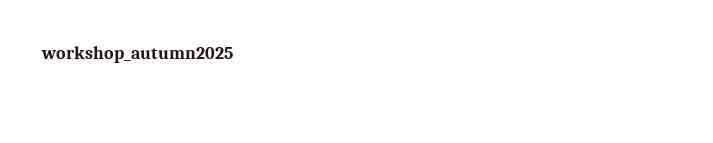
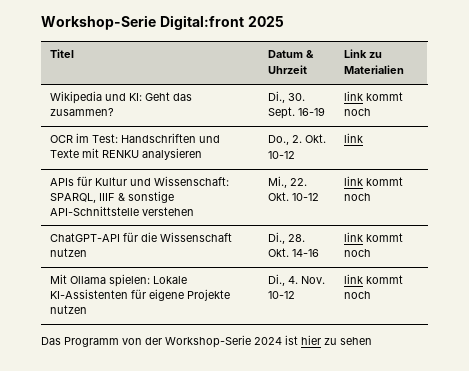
- workshop_autumn2025
+ Workshop-Serie Digital:front 2025
+ Titel | Datum & Uhrzeit | Link zu Materialien
+ Wikipedia und KI: Geht das zusammen? | Di., 30. Sept. 16-19 | link kommt noch
+ OCR im Test: Handschriften und Texte mit RENKU analysieren | Do., 2. Okt. 10-12 | link
+ APIs für Kultur und Wissenschaft: SPARQL, IIIF & sonstige API-Schnittstelle verstehen | Mi., 22. Okt. 10-12 | link kommt noch
+ ChatGPT-API für die Wissenschaft nutzen | Di., 28. Okt. 14-16 | link kommt noch
+ Mit Ollama spielen: Lokale KI-Assistenten für eigene Projekte nutzen | Di., 4. Nov. 10-12 | link kommt noch
+ Das Programm von der Workshop-Serie 2024 ist hier zu sehen

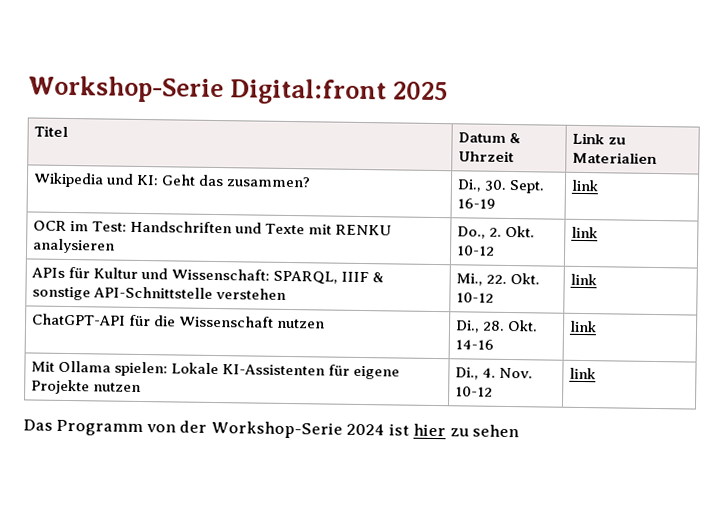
- Wikipedia und KI: Geht das zusammen? | Di., 30. Sept. 16-19 | link kommt noch
+ Wikipedia und KI: Geht das zusammen? | Di., 30. Sept. 16-19 | link
- APIs für Kultur und Wissenschaft: SPARQL, IIIF & sonstige API-Schnittstelle verstehen | Mi., 22. Okt. 10-12 | link kommt noch
+ APIs für Kultur und Wissenschaft: SPARQL, IIIF & sonstige API-Schnittstelle verstehen | Mi., 22. Okt. 10-12 | link
- ChatGPT-API für die Wissenschaft nutzen | Di., 28. Okt. 14-16 | link kommt noch
+ ChatGPT-API für die Wissenschaft nutzen | Di., 28. Okt. 14-16 | link
- Mit Ollama spielen: Lokale KI-Assistenten für eigene Projekte nutzen | Di., 4. Nov. 10-12 | link kommt noch
+ Mit Ollama spielen: Lokale KI-Assistenten für eigene Projekte nutzen | Di., 4. Nov. 10-12 | link

